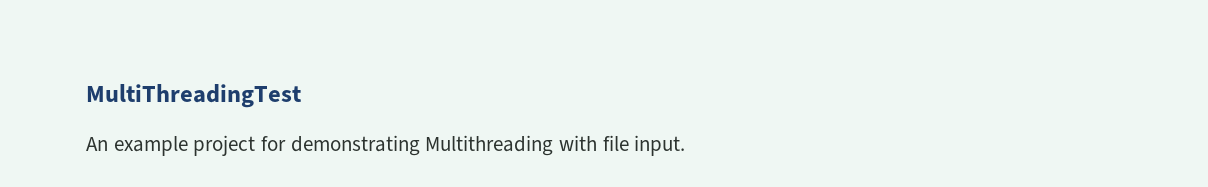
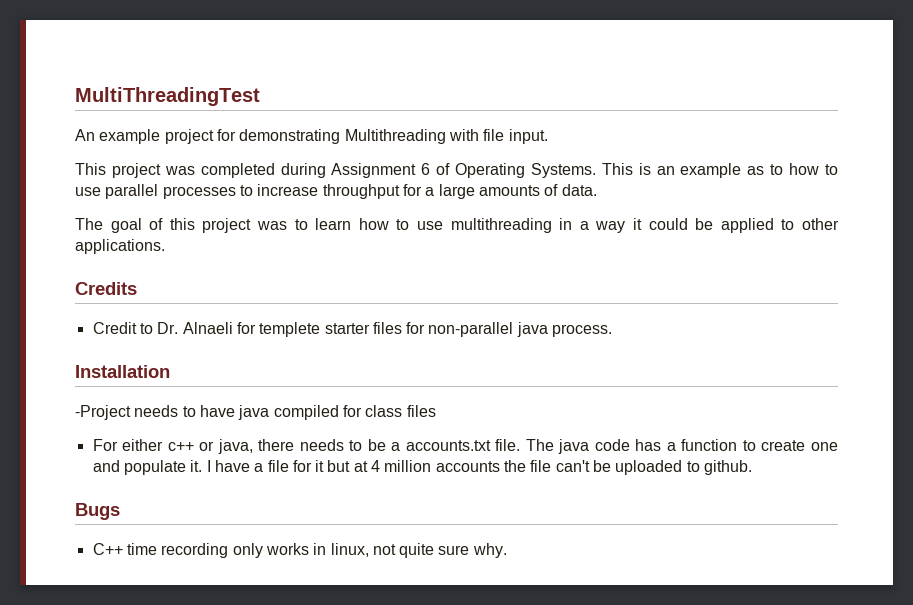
+ This project was completed during Assignment 6 of Operating Systems. This is an example as to how to use parallel processes to increase throughput for a large amounts of data.
+ The goal of this project was to learn how to use multithreading in a way it could be applied to other applications.
+ Credits
+ Credit to Dr. Alnaeli for templete starter files for non-parallel java process.
+ Installation
+ -Project needs to have java compiled for class files
+ For either c++ or java, there needs to be a accounts.txt file. The java code has a function to create one and populate it. I have a file for it but at 4 million accounts the file can't be uploaded to github.
+ Bugs
+ C++ time recording only works in linux, not quite sure why.

